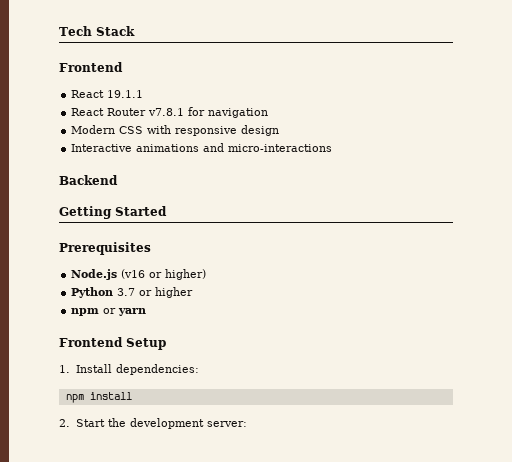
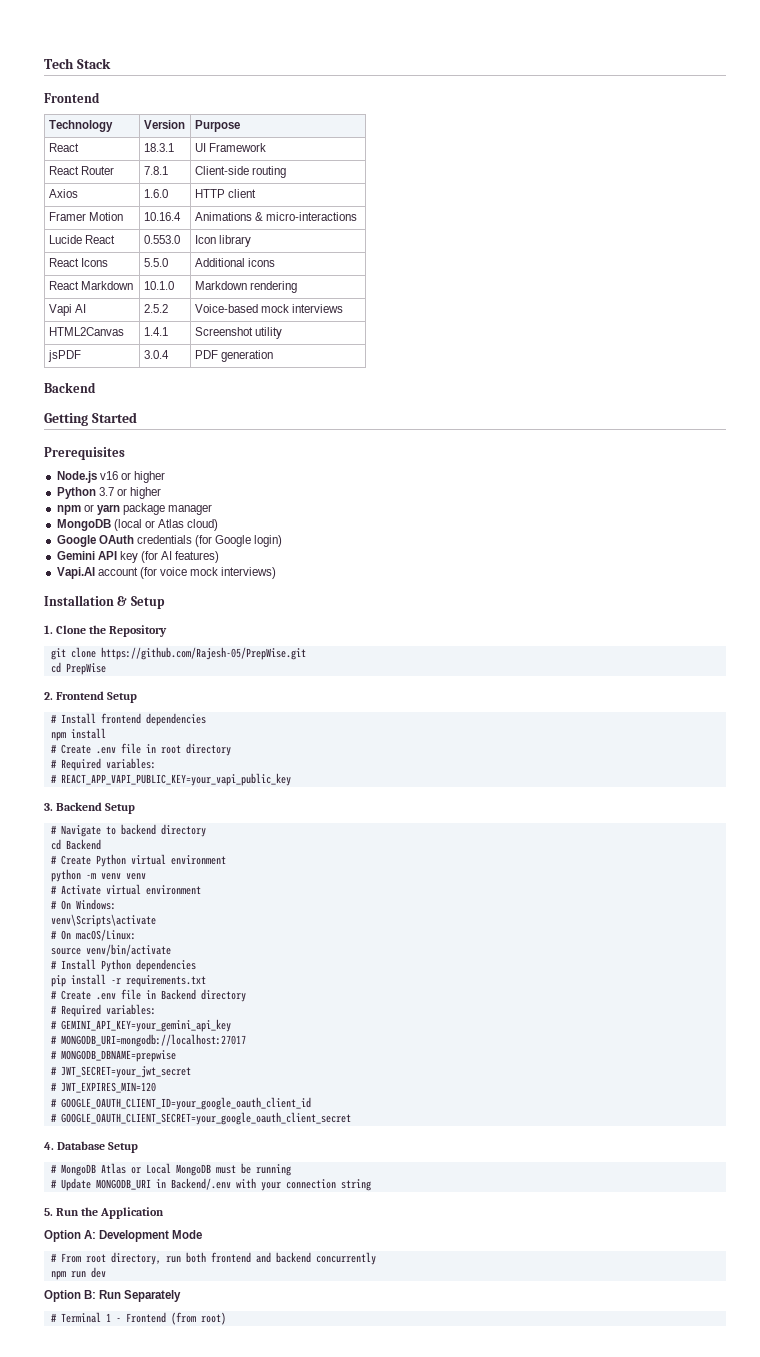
- React 19.1.1
- React Router v7.8.1 for navigation
- Modern CSS with responsive design
- Interactive animations and micro-interactions
+ Technology | Version | Purpose
+ React | 18.3.1 | UI Framework
+ React Router | 7.8.1 | Client-side routing
+ Axios | 1.6.0 | HTTP client
+ Framer Motion | 10.16.4 | Animations & micro-interactions
+ Lucide React | 0.553.0 | Icon library
+ React Icons | 5.5.0 | Additional icons
+ React Markdown | 10.1.0 | Markdown rendering
+ Vapi AI | 2.5.2 | Voice-based mock interviews
+ HTML2Canvas | 1.4.1 | Screenshot utility
+ jsPDF | 3.0.4 | PDF generation
- Node.js (v16 or higher)
+ Node.js v16 or higher
- npm or yarn
- Frontend Setup
- 1. Install dependencies:
+ npm or yarn package manager
+ MongoDB (local or Atlas cloud)
+ Google OAuth credentials (for Google login)
+ Gemini API key (for AI features)
+ Vapi.AI account (for voice mock interviews)
+ Installation & Setup
+ 1. Clone the Repository
+ git clone https://github.com/Rajesh-05/PrepWise.git
+ cd PrepWise
+ 2. Frontend Setup
+ # Install frontend dependencies
  npm install
- 2. Start the development server:
+ # Create .env file in root directory
+ # Required variables:
+ # REACT_APP_VAPI_PUBLIC_KEY=your_vapi_public_key
+ 3. Backend Setup
+ # Navigate to backend directory
+ cd Backend
+ # Create Python virtual environment
+ python -m venv venv
+ # Activate virtual environment
+ # On Windows:
+ venv\Scripts\activate
+ # On macOS/Linux:
+ source venv/bin/activate
+ # Install Python dependencies
+ pip install -r requirements.txt
+ # Create .env file in Backend directory
+ # Required variables:
+ # GEMINI_API_KEY=your_gemini_api_key
+ # MONGODB_URI=mongodb://localhost:27017
+ # MONGODB_DBNAME=prepwise
+ # JWT_SECRET=your_jwt_secret
+ # JWT_EXPIRES_MIN=120
+ # GOOGLE_OAUTH_CLIENT_ID=your_google_oauth_client_id
+ # GOOGLE_OAUTH_CLIENT_SECRET=your_google_oauth_client_secret
+ 4. Database Setup
+ # MongoDB Atlas or Local MongoDB must be running
+ # Update MONGODB_URI in Backend/.env with your connection string
+ 5. Run the Application
+ Option A: Development Mode
+ # From root directory, run both frontend and backend concurrently
+ npm run dev
+ Option B: Run Separately
+ # Terminal 1 - Frontend (from root)

